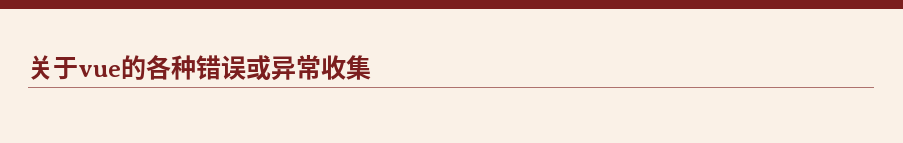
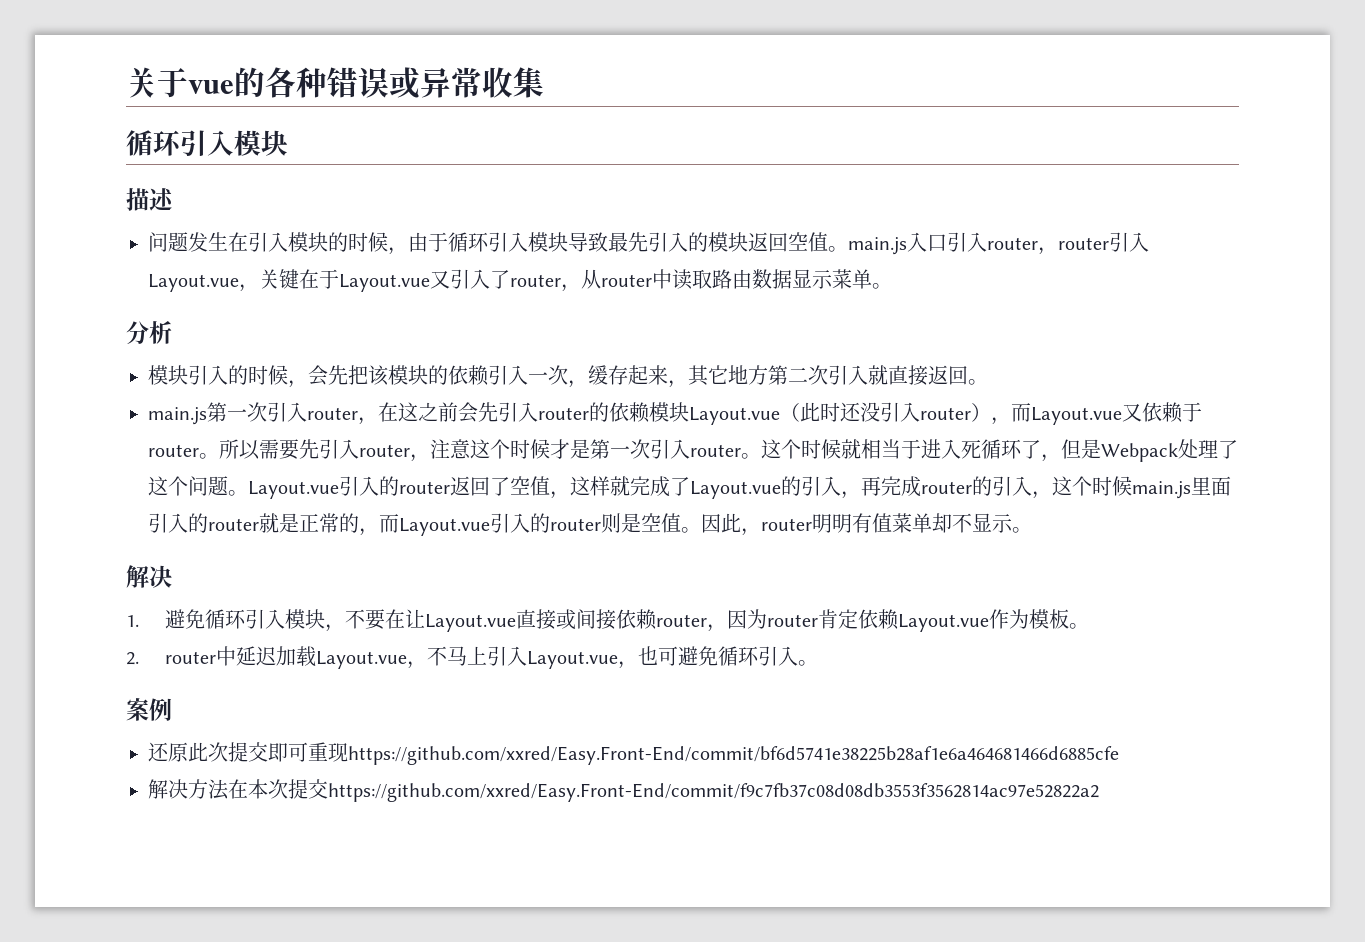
  关于vue的各种错误或异常收集
+ 循环引入模块
+ 描述
+ 问题发生在引入模块的时候，由于循环引入模块导致最先引入的模块返回空值。main.js入口引入router，router引入Layout.vue，关键在于Layout.vue又引入了router，从router中读取路由数据显示菜单。
+ 分析
+ 模块引入的时候，会先把该模块的依赖引入一次，缓存起来，其它地方第二次引入就直接返回。
+ main.js第一次引入router，在这之前会先引入router的依赖模块Layout.vue（此时还没引入router），而Layout.vue又依赖于router。所以需要先引入router，注意这个时候才是第一次引入router。这个时候就相当于进入死循环了，但是Webpack处理了这个问题。Layout.vue引入的router返回了空值，这样就完成了Layout.vue的引入，再完成router的引入，这个时候main.js里面引入的router就是正常的，而Layout.vue引入的router则是空值。因此，router明明有值菜单却不显示。
+ 解决
+ 1.避免循环引入模块，不要在让Layout.vue直接或间接依赖router，因为router肯定依赖Layout.vue作为模板。
+ 2. router中延迟加载Layout.vue，不马上引入Layout.vue，也可避免循环引入。
+ 案例
+ 还原此次提交即可重现https://github.com/xxred/Easy.Front-End/commit/bf6d5741e38225b28af1e6a464681466d6885cfe
+ 解决方法在本次提交https://github.com/xxred/Easy.Front-End/commit/f9c7fb37c08d08db3553f3562814ac97e52822a2

